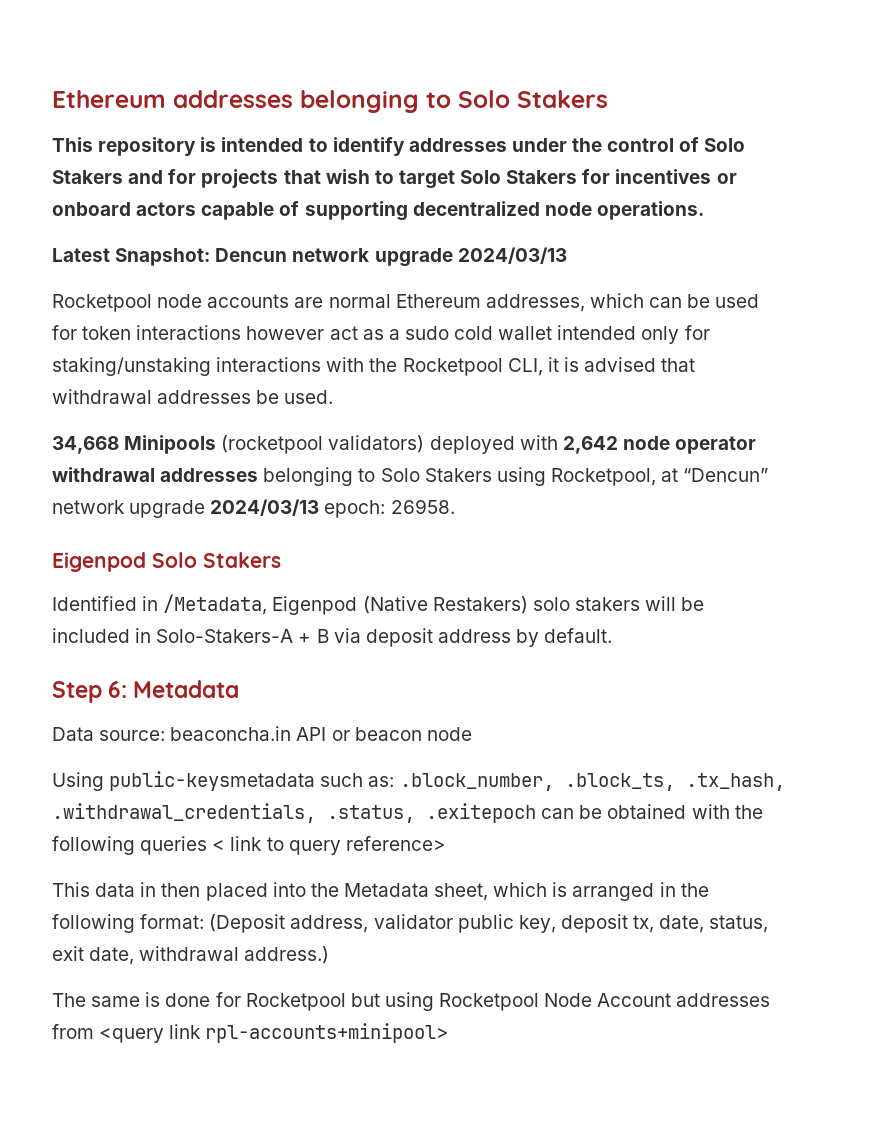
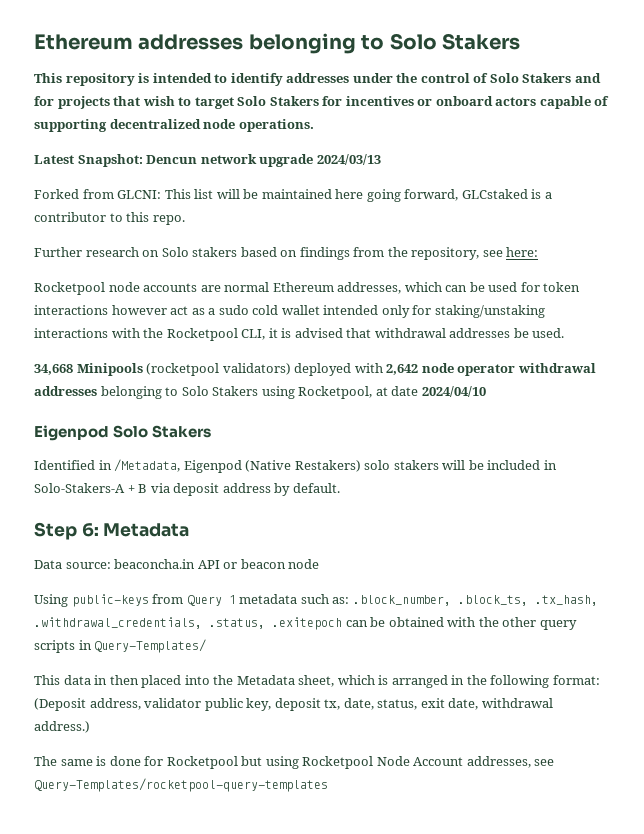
+ Forked from GLCNI: This list will be maintained here going forward, GLCstaked is a contributor to this repo.
+ Further research on Solo stakers based on findings from the repository, see here:
- 34,668 Minipools (rocketpool validators) deployed with 2,642 node operator withdrawal addresses belonging to Solo Stakers using Rocketpool, at “Dencun” network upgrade 2024/03/13 epoch: 26958.
+ 34,668 Minipools (rocketpool validators) deployed with 2,642 node operator withdrawal addresses belonging to Solo Stakers using Rocketpool, at date 2024/04/10
- Using public-keysmetadata such as: .block_number, .block_ts, .tx_hash, .withdrawal_credentials, .status, .exitepoch can be obtained with the following queries < link to query reference>
+ Using public-keys from Query 1 metadata such as: .block_number, .block_ts, .tx_hash, .withdrawal_credentials, .status, .exitepoch can be obtained with the other query scripts in Query-Templates/
- The same is done for Rocketpool but using Rocketpool Node Account addresses from <query link rpl-accounts+minipool>
+ The same is done for Rocketpool but using Rocketpool Node Account addresses, see Query-Templates/rocketpool-query-templates

